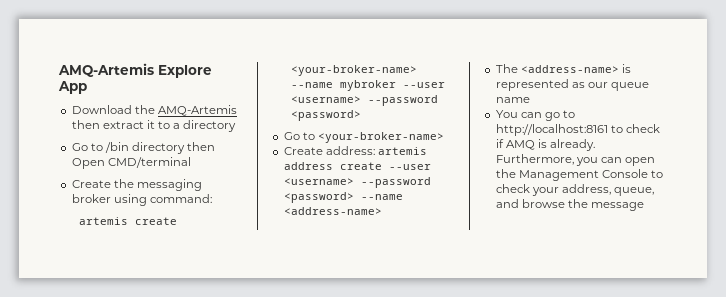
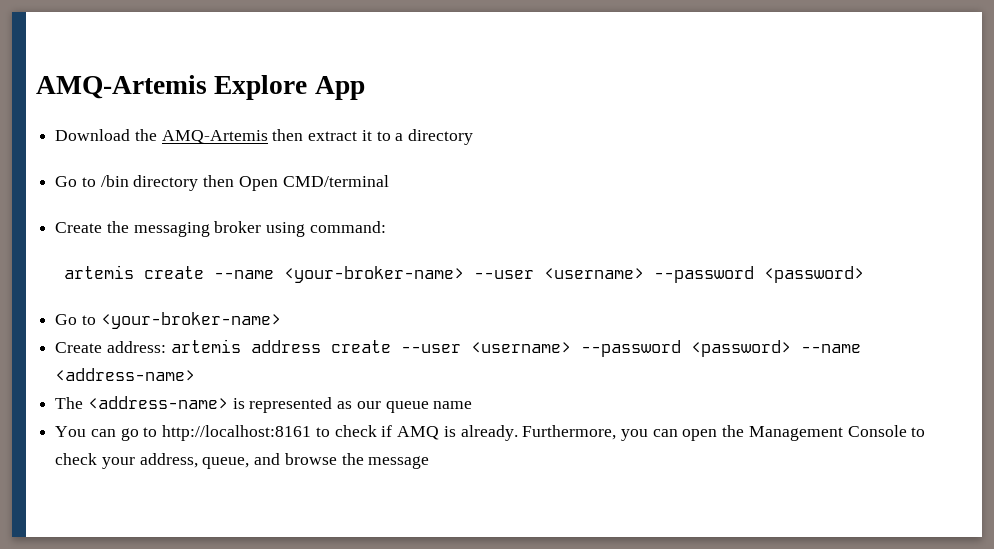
- artemis create <your-broker-name> --name mybroker --user <username> --password <password>
+ artemis create --name <your-broker-name> --user <username> --password <password>

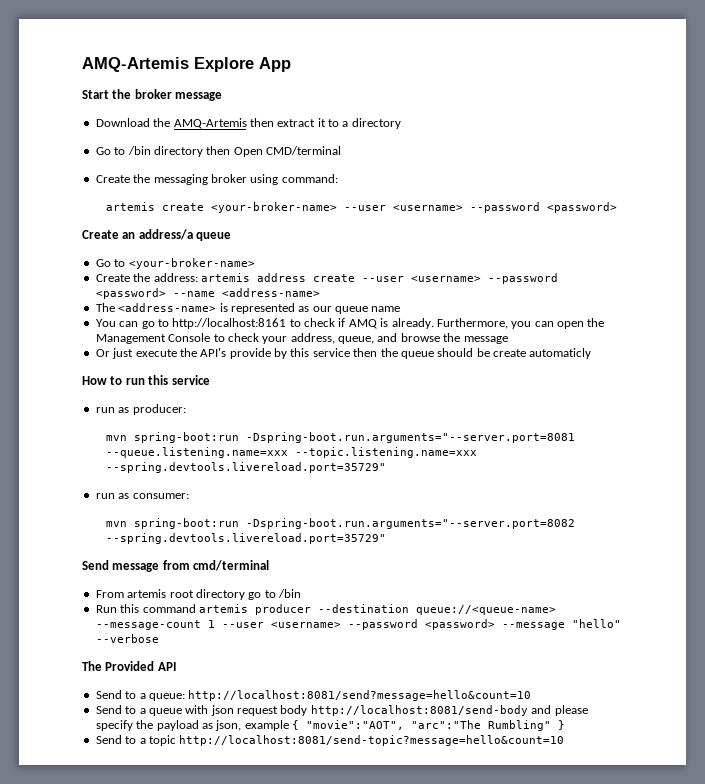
+ Start the broker message
- artemis create --name <your-broker-name> --user <username> --password <password>
+ artemis create <your-broker-name> --user <username> --password <password>
+ Create an address/a queue
- Create address: artemis address create --user <username> --password <password> --name <address-name>
+ Create the address: artemis address create --user <username> --password <password> --name <address-name>
+ Or just execute the API's provide by this service then the queue should be create automaticly
+ How to run this service
+ run as producer:
+ mvn spring-boot:run -Dspring-boot.run.arguments="--server.port=8081 --queue.listening.name=xxx --topic.listening.name=xxx --spring.devtools.livereload.port=35729"
+ run as consumer:
+ mvn spring-boot:run -Dspring-boot.run.arguments="--server.port=8082 --spring.devtools.livereload.port=35729"
+ Send message from cmd/terminal
+ From artemis root directory go to /bin
+ Run this command artemis producer --destination queue://<queue-name> --message-count 1 --user <username> --password <password> --message "hello" --verbose
+ The Provided API
+ Send to a queue: http://localhost:8081/send?message=hello&count=10
+ Send to a queue with json request body http://localhost:8081/send-body and please specify the payload as json, example { "movie":"AOT", "arc":"The Rumbling" }
+ Send to a topic http://localhost:8081/send-topic?message=hello&count=10

